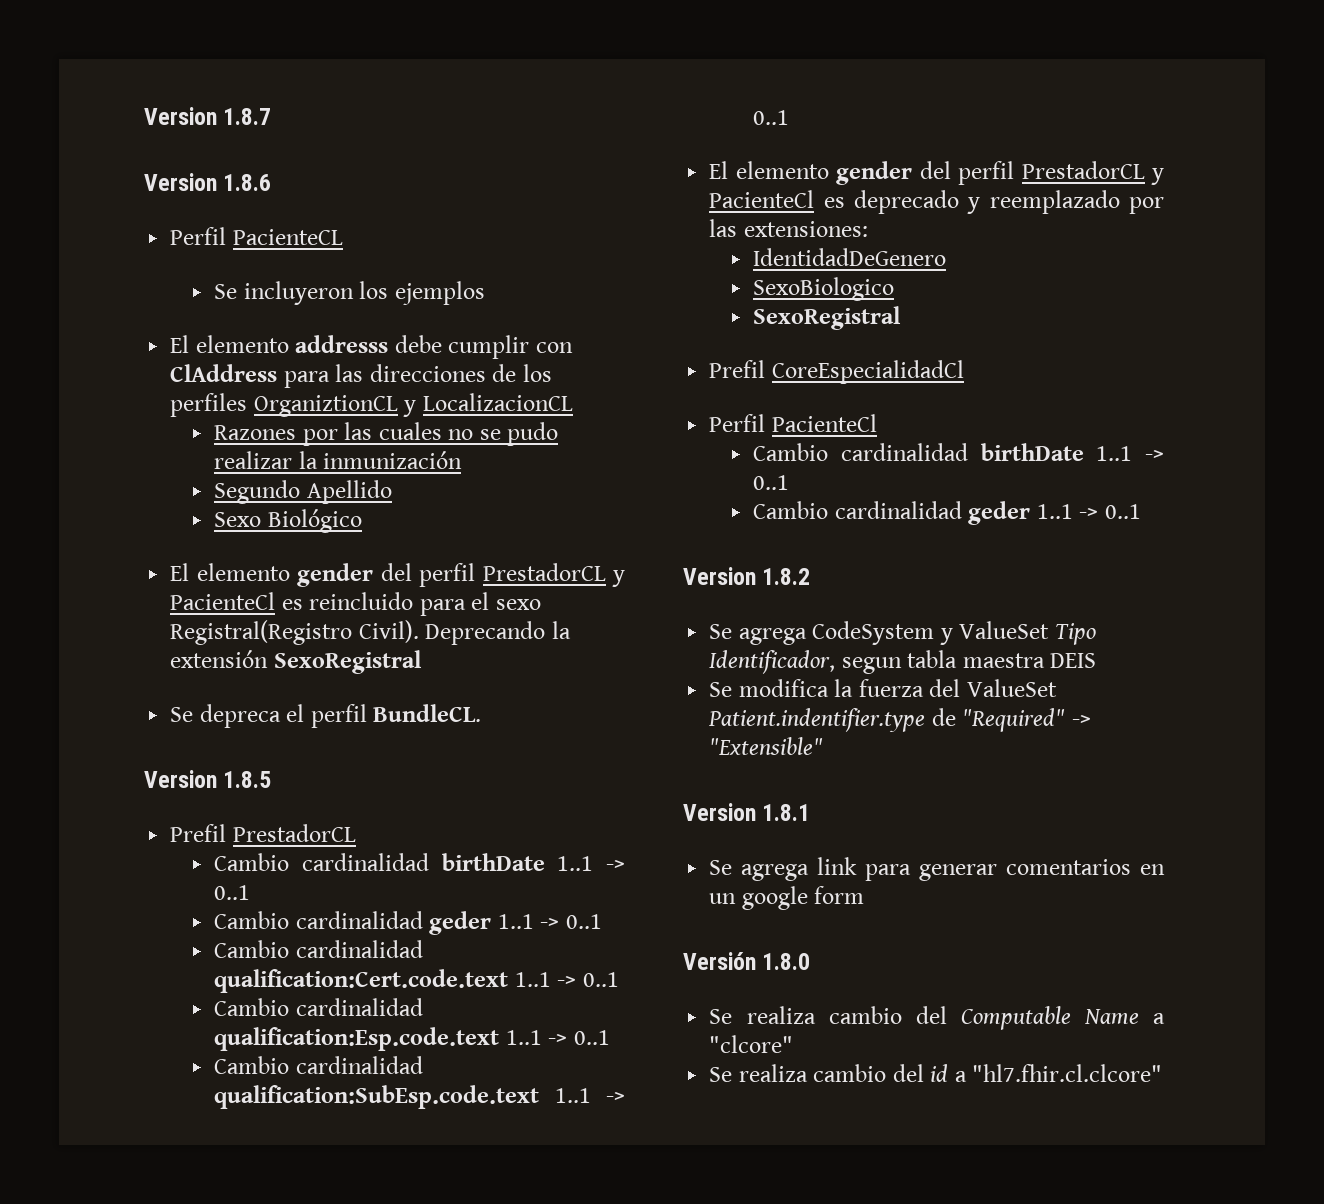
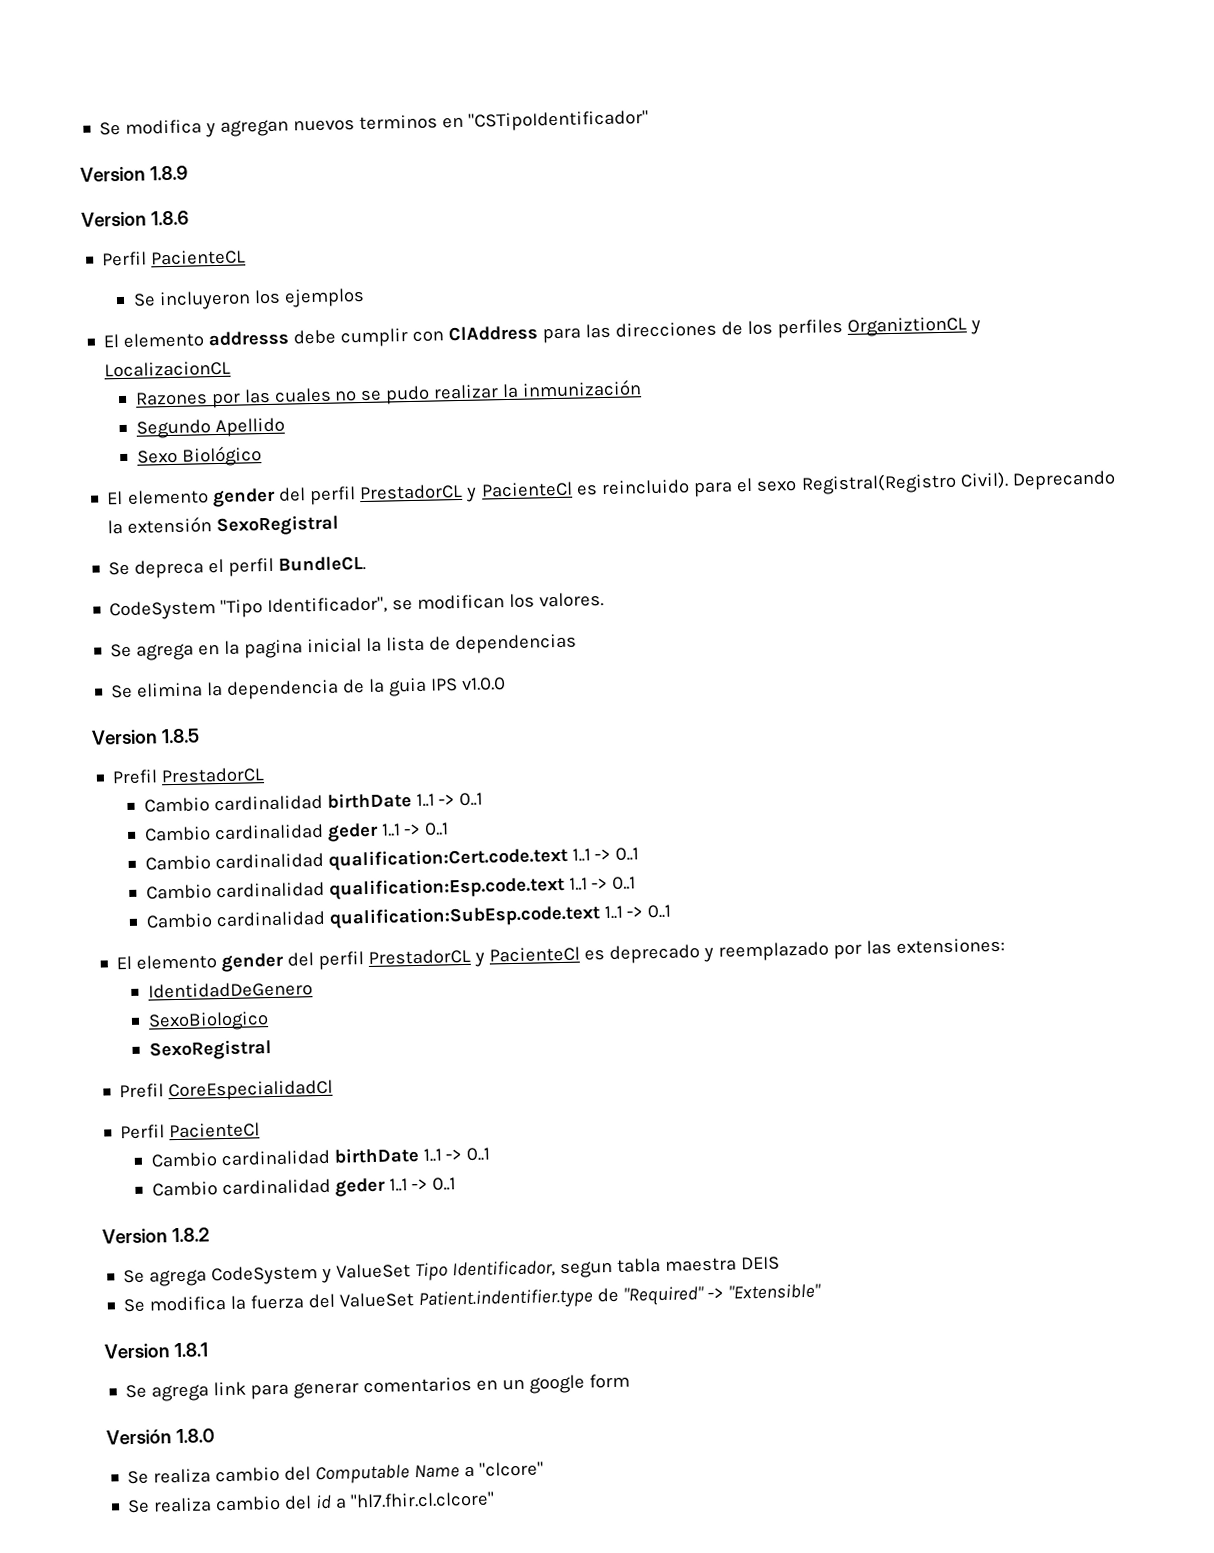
- Version 1.8.7
+ Se modifica y agregan nuevos terminos en "CSTipoIdentificador"
+ Version 1.8.9
+ CodeSystem "Tipo Identificador", se modifican los valores.
+ Se agrega en la pagina inicial la lista de dependencias
+ Se elimina la dependencia de la guia IPS v1.0.0

